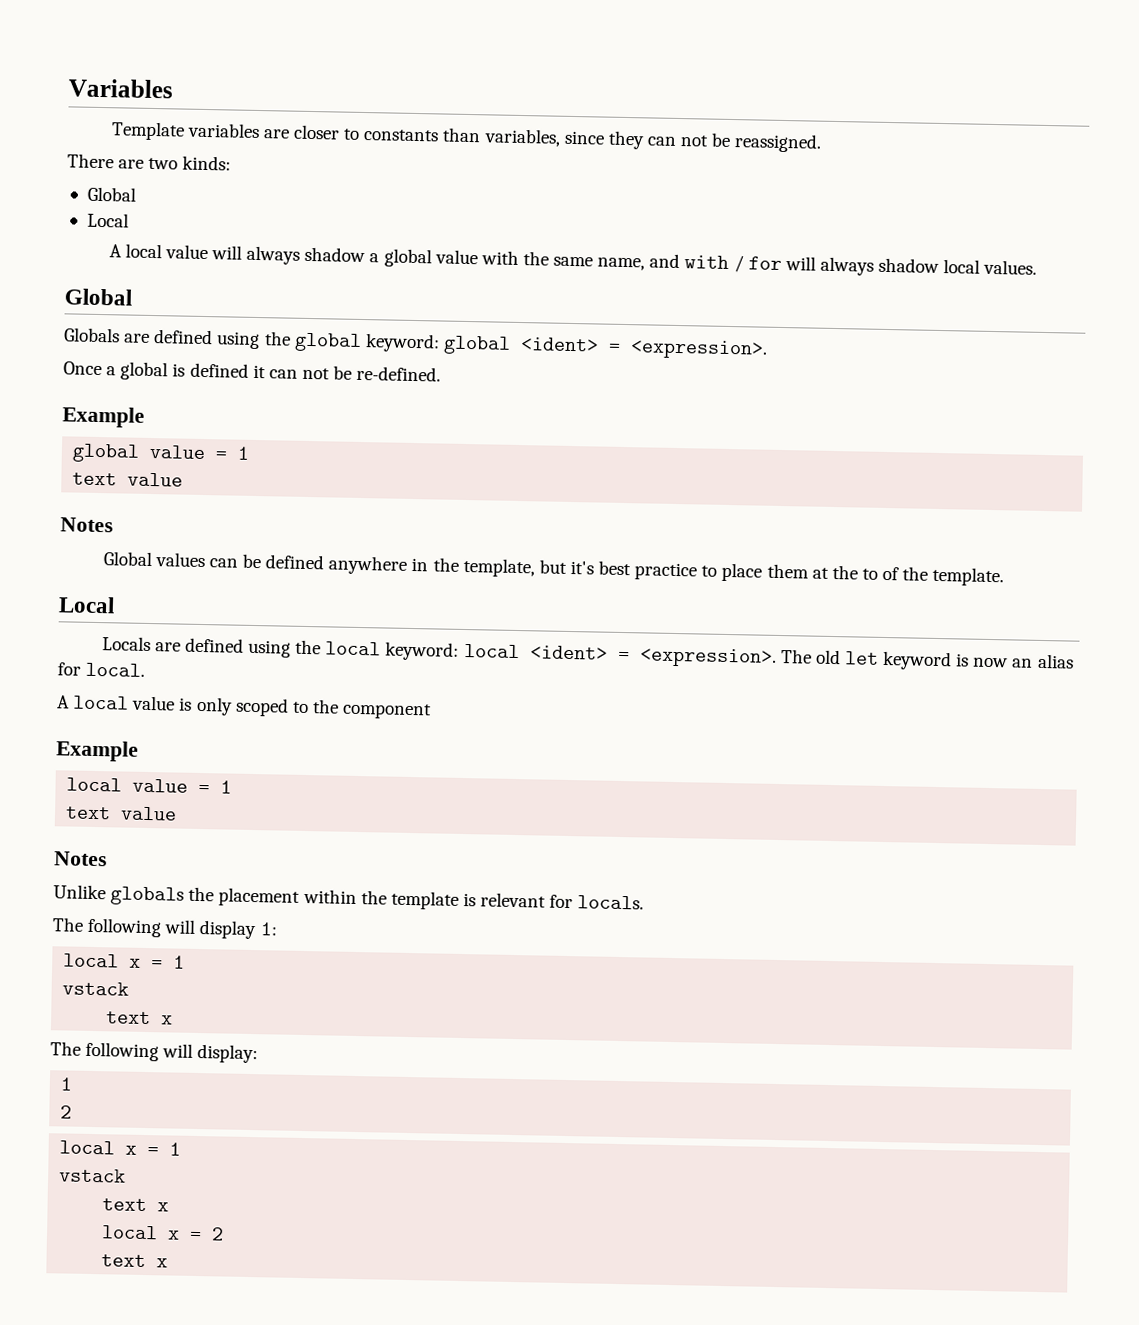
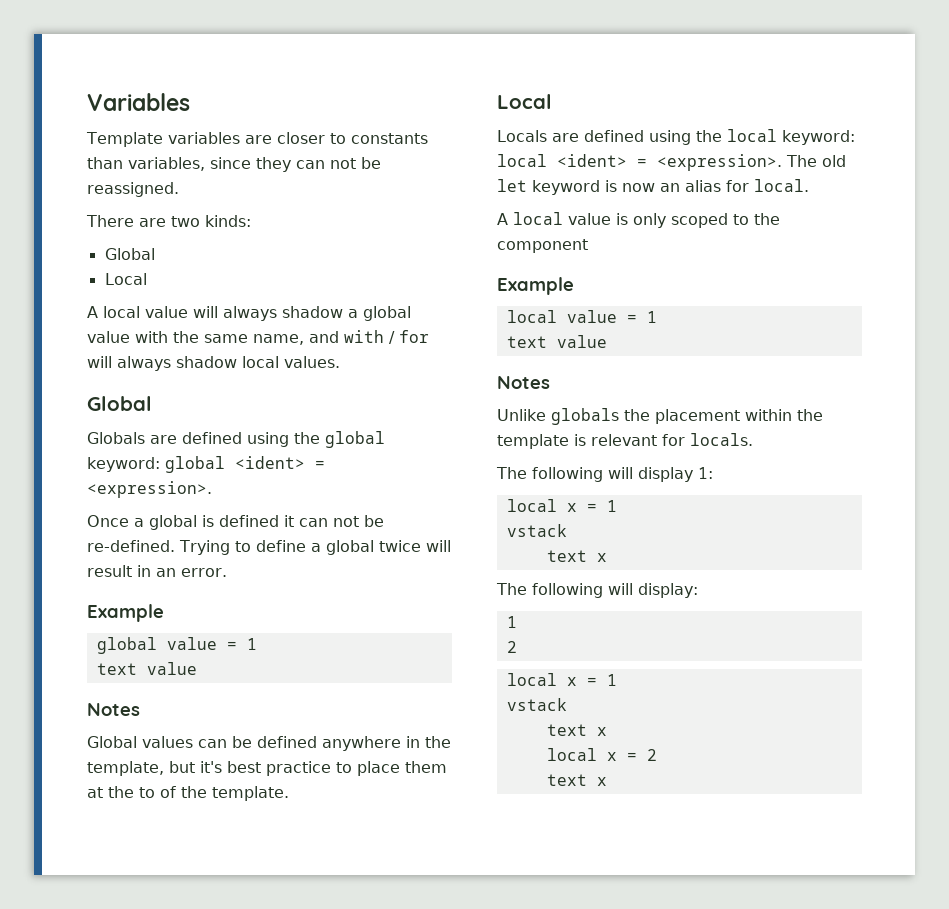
+ Trying to define a global twice will result in an error.

